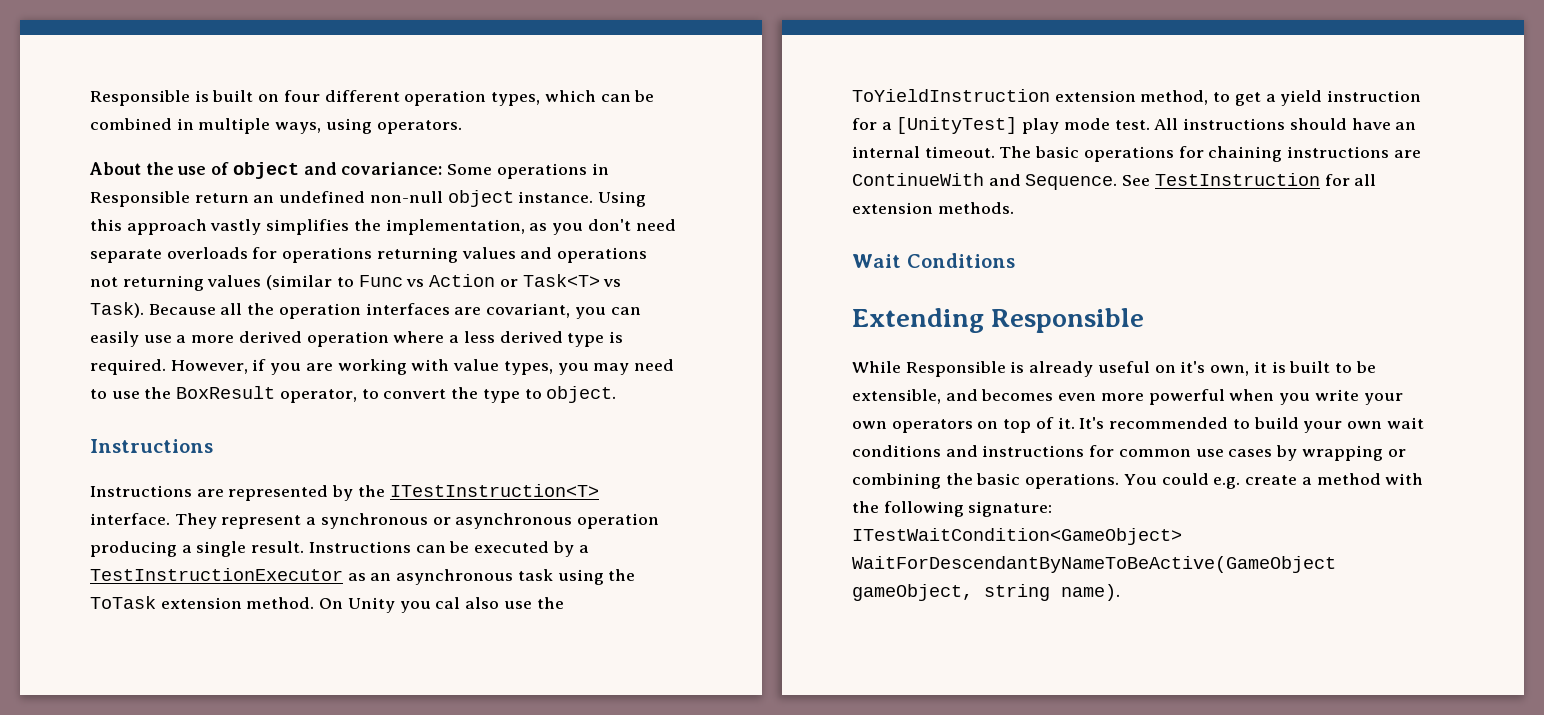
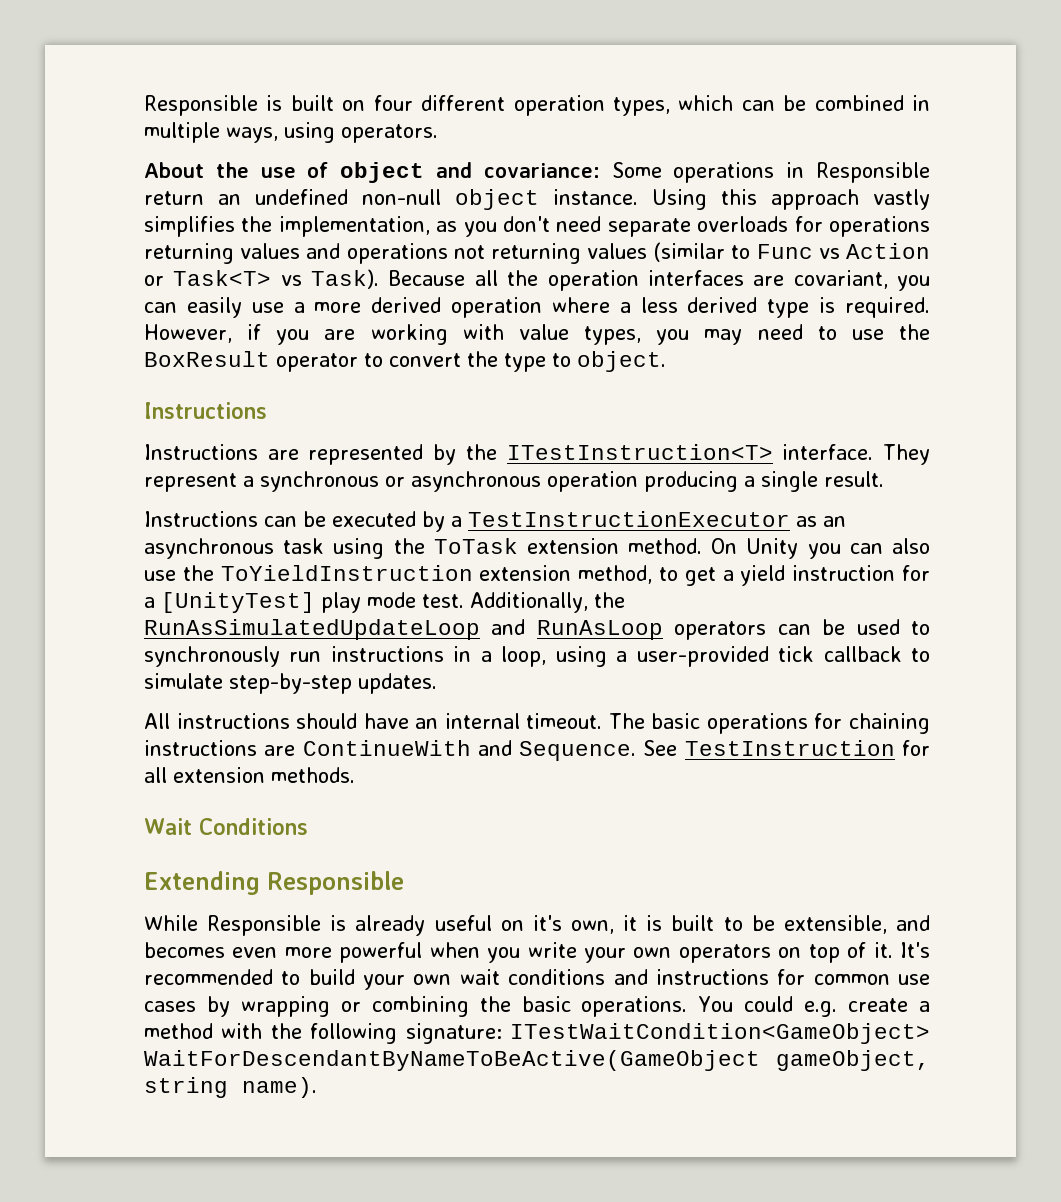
- However, if you are working with value types, you may need to use the BoxResult operator, to convert the type to object.
+ However, if you are working with value types, you may need to use the BoxResult operator to convert the type to object.
- They represent a synchronous or asynchronous operation producing a single result. Instructions can be executed by a TestInstructionExecutor as an asynchronous task using the ToTask extension method.
+ They represent a synchronous or asynchronous operation producing a single result.
+ Instructions can be executed by a TestInstructionExecutor as an asynchronous task using the ToTask extension method.
- On Unity you cal also use the ToYieldInstruction extension method, to get a yield instruction for a [UnityTest] play mode test. All instructions should have an internal timeout.
+ On Unity you can also use the ToYieldInstruction extension method, to get a yield instruction for a [UnityTest] play mode test. Additionally, the RunAsSimulatedUpdateLoop and RunAsLoop operators can be used to synchronously run instructions in a loop, using a user-provided tick callback to simulate step-by-step updates.
+ All instructions should have an internal timeout.
- You could e.g. create a method with the following signature:
- ITestWaitCondition<GameObject> WaitForDescendantByNameToBeActive(GameObject gameObject, string name).
+ You could e.g. create a method with the following signature: ITestWaitCondition<GameObject> WaitForDescendantByNameToBeActive(GameObject gameObject, string name).

